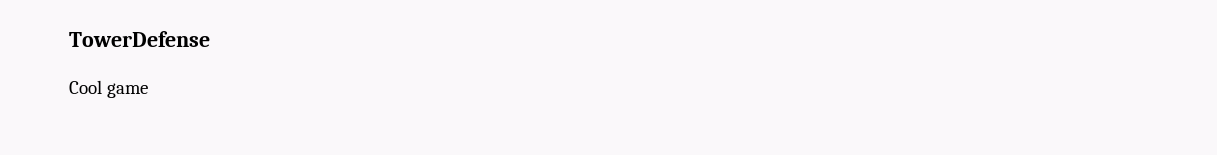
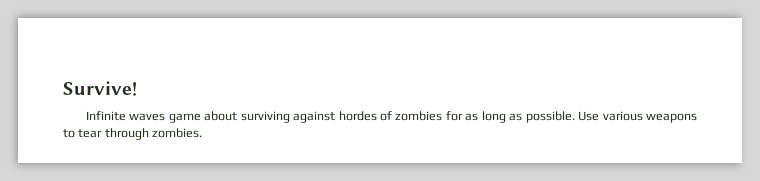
- TowerDefense
- Cool game
+ Survive!
+ Infinite waves game about surviving against hordes of zombies for as long as possible. Use various weapons to tear through zombies.

